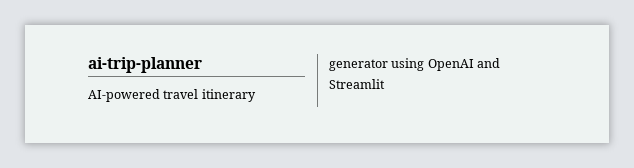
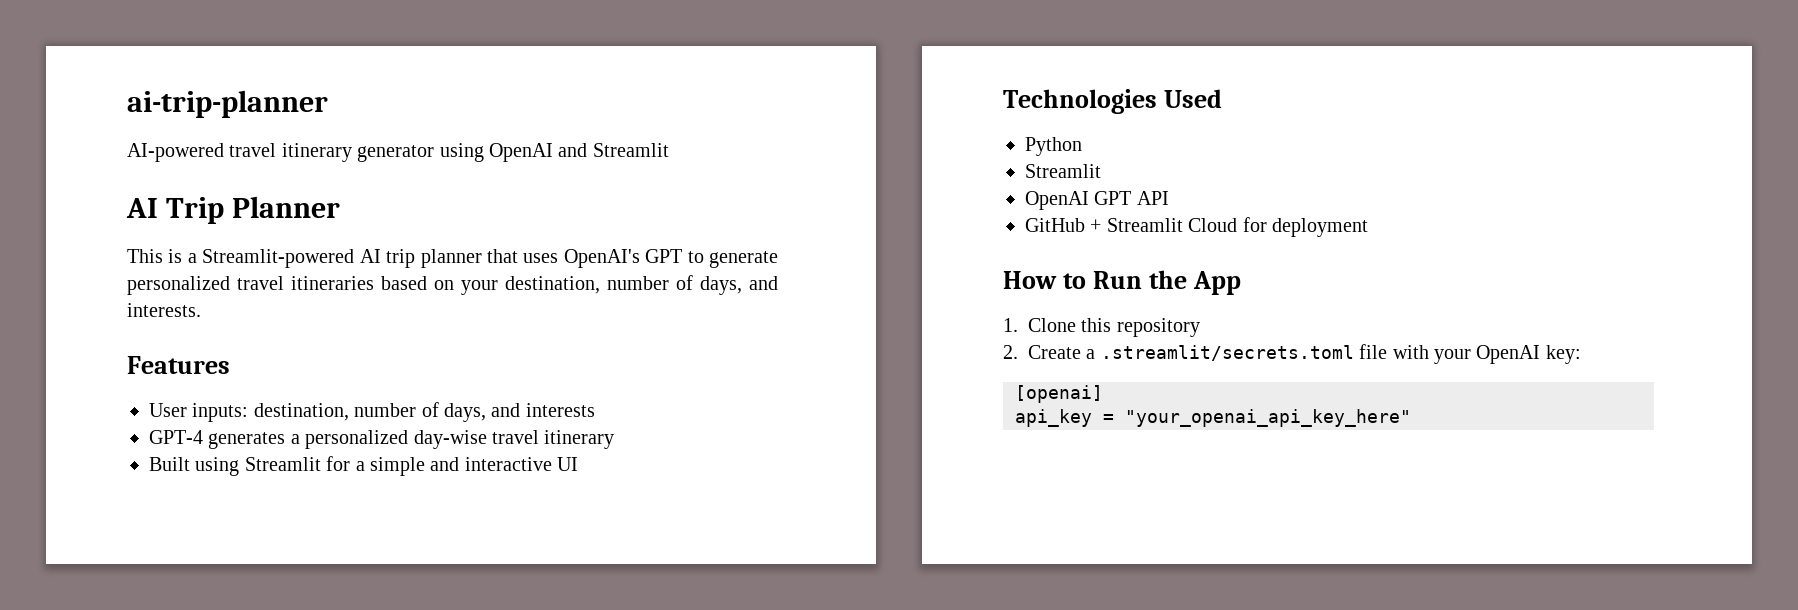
+ AI Trip Planner
+ This is a Streamlit-powered AI trip planner that uses OpenAI's GPT to generate personalized travel itineraries based on your destination, number of days, and interests.
+ Features
+ User inputs: destination, number of days, and interests
+ GPT-4 generates a personalized day-wise travel itinerary
+ Built using Streamlit for a simple and interactive UI
+ Technologies Used
+ Python
+ Streamlit
+ OpenAI GPT API
+ GitHub + Streamlit Cloud for deployment
+ How to Run the App
+ 1. Clone this repository
+ 2. Create a .streamlit/secrets.toml file with your OpenAI key:
+ [openai]
+ api_key = "your_openai_api_key_here"

